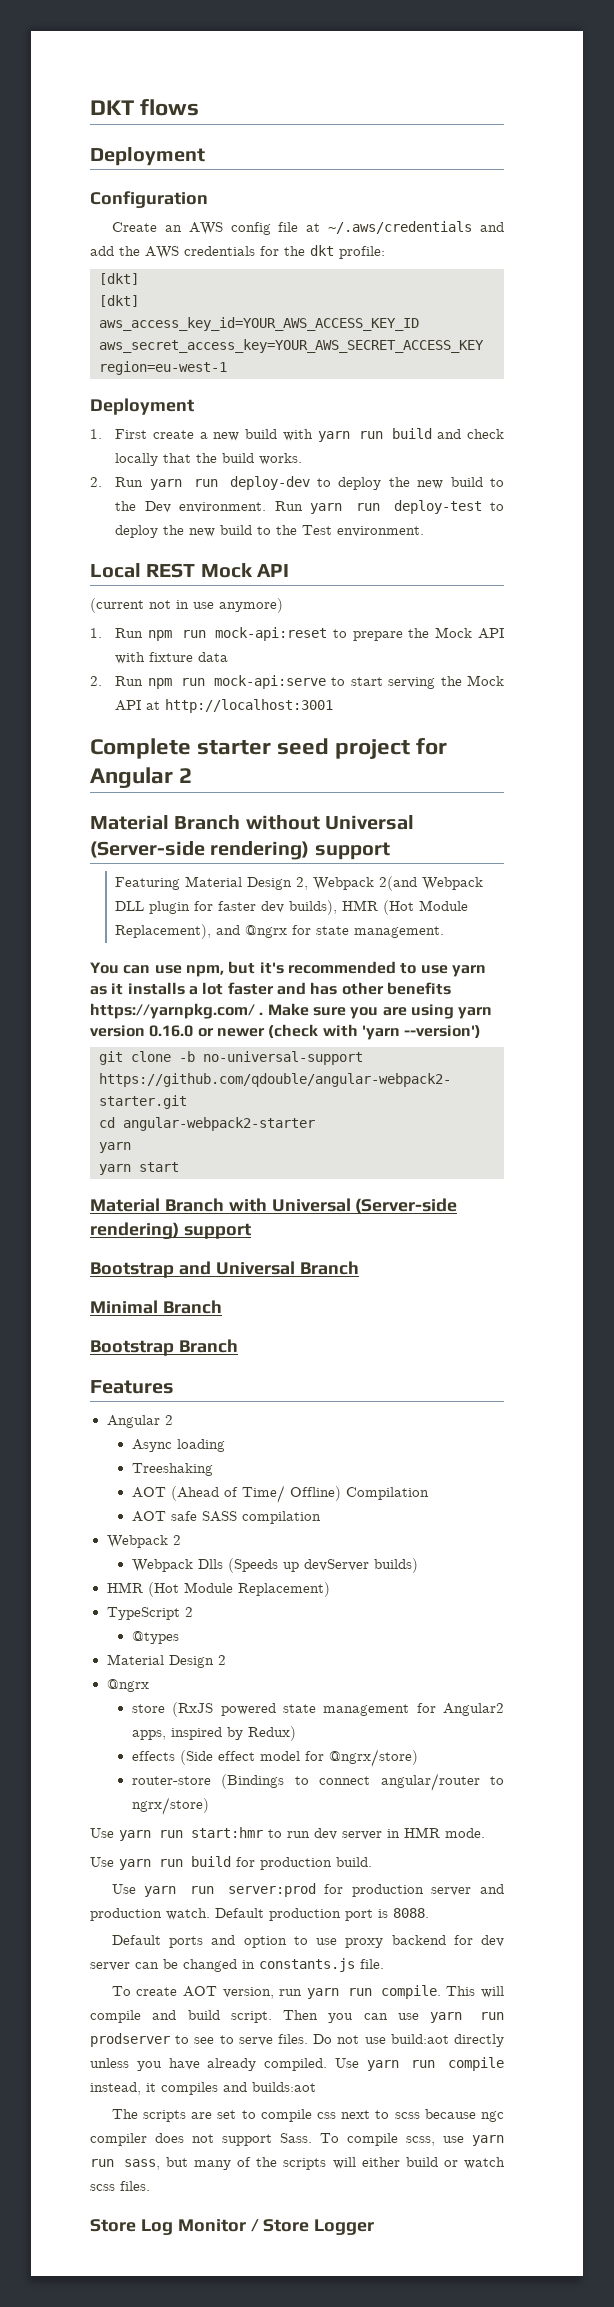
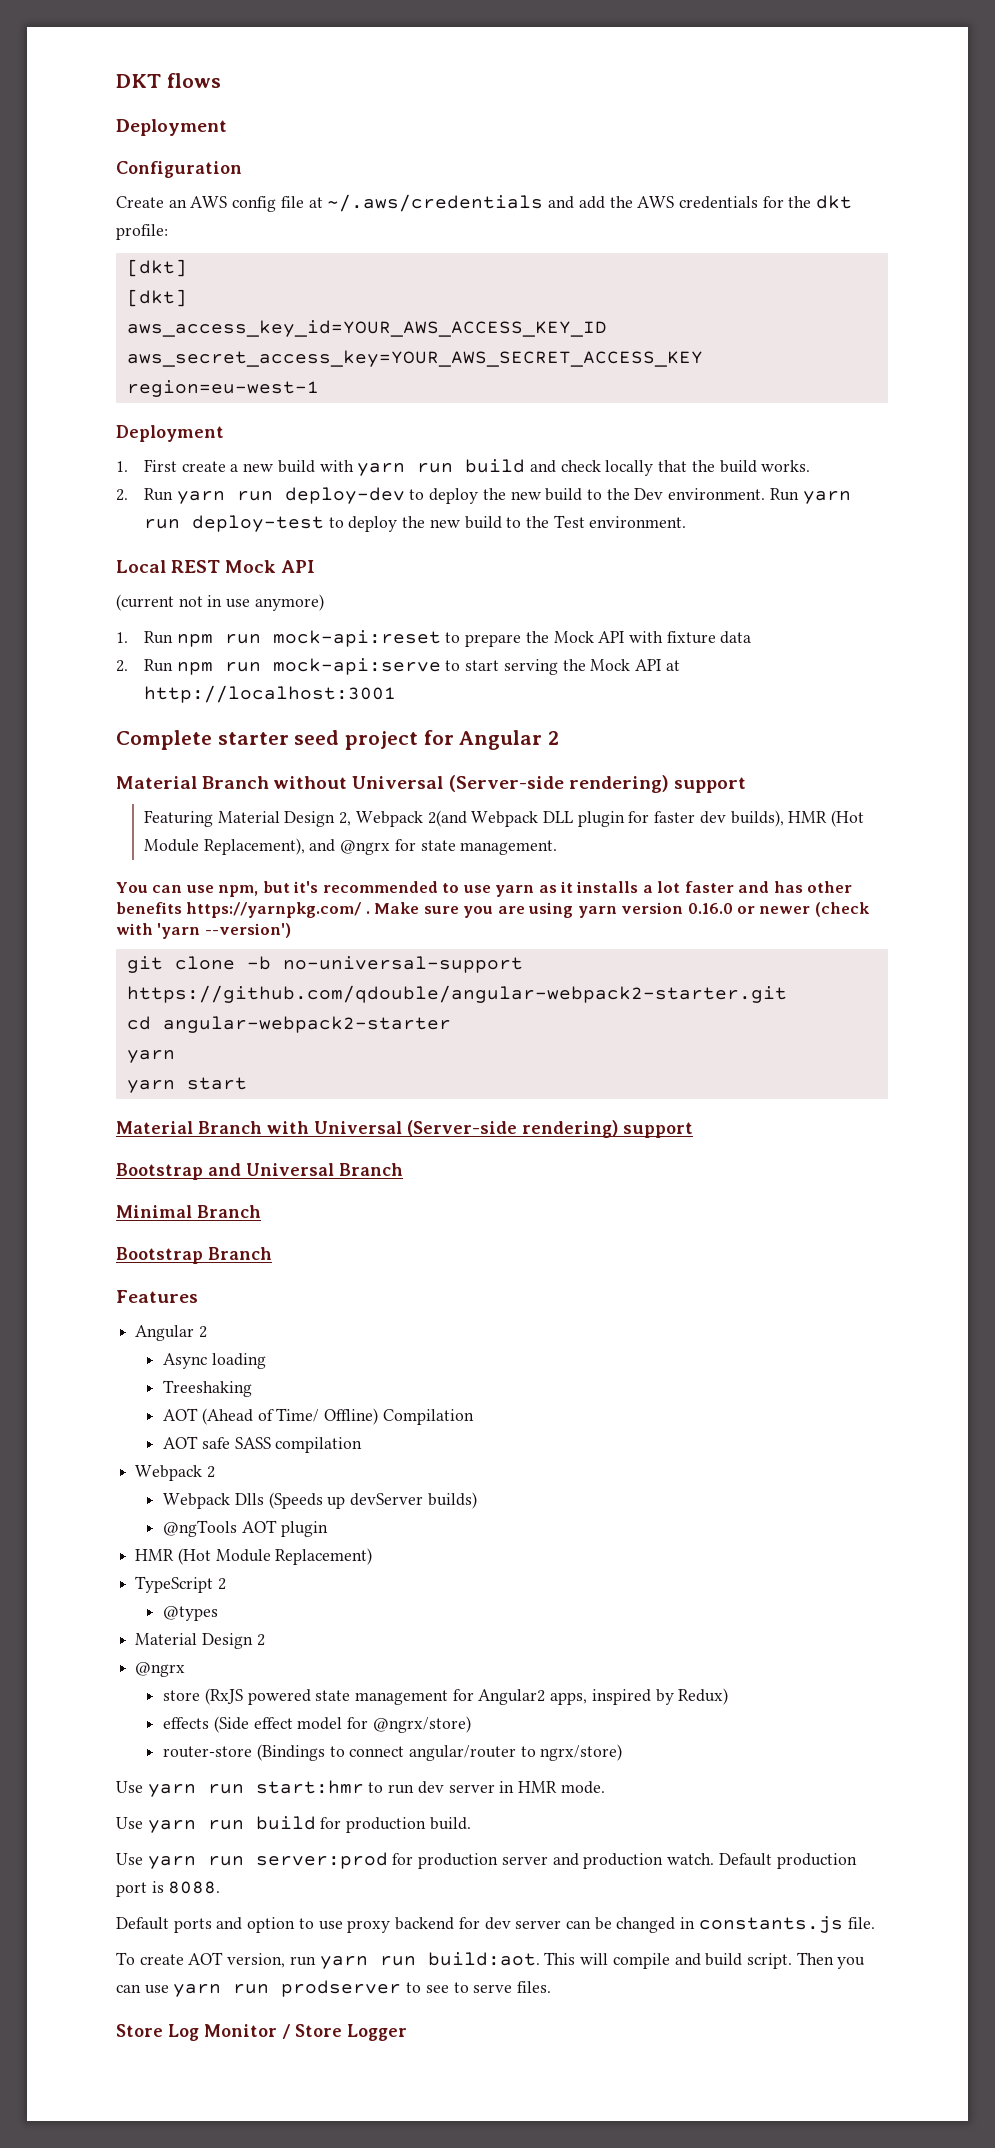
+ @ngTools AOT plugin
- To create AOT version, run yarn run compile.
+ To create AOT version, run yarn run build:aot.
- Do not use build:aot directly unless you have already compiled. Use yarn run compile instead, it compiles and builds:aot
- The scripts are set to compile css next to scss because ngc compiler does not support Sass. To compile scss, use yarn run sass, but many of the scripts will either build or watch scss files.

